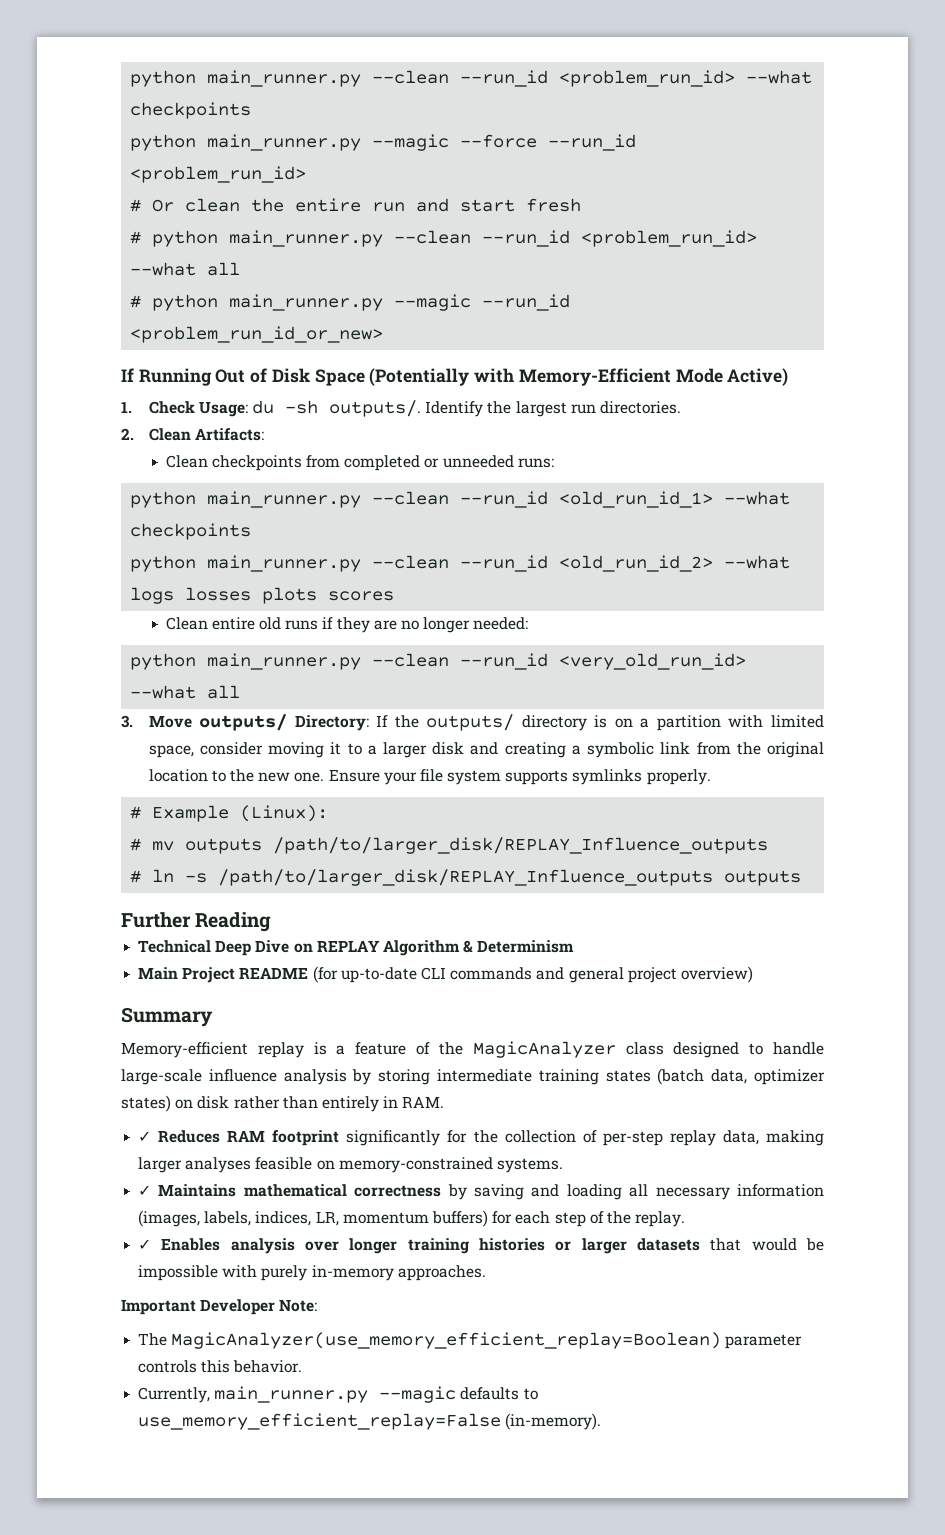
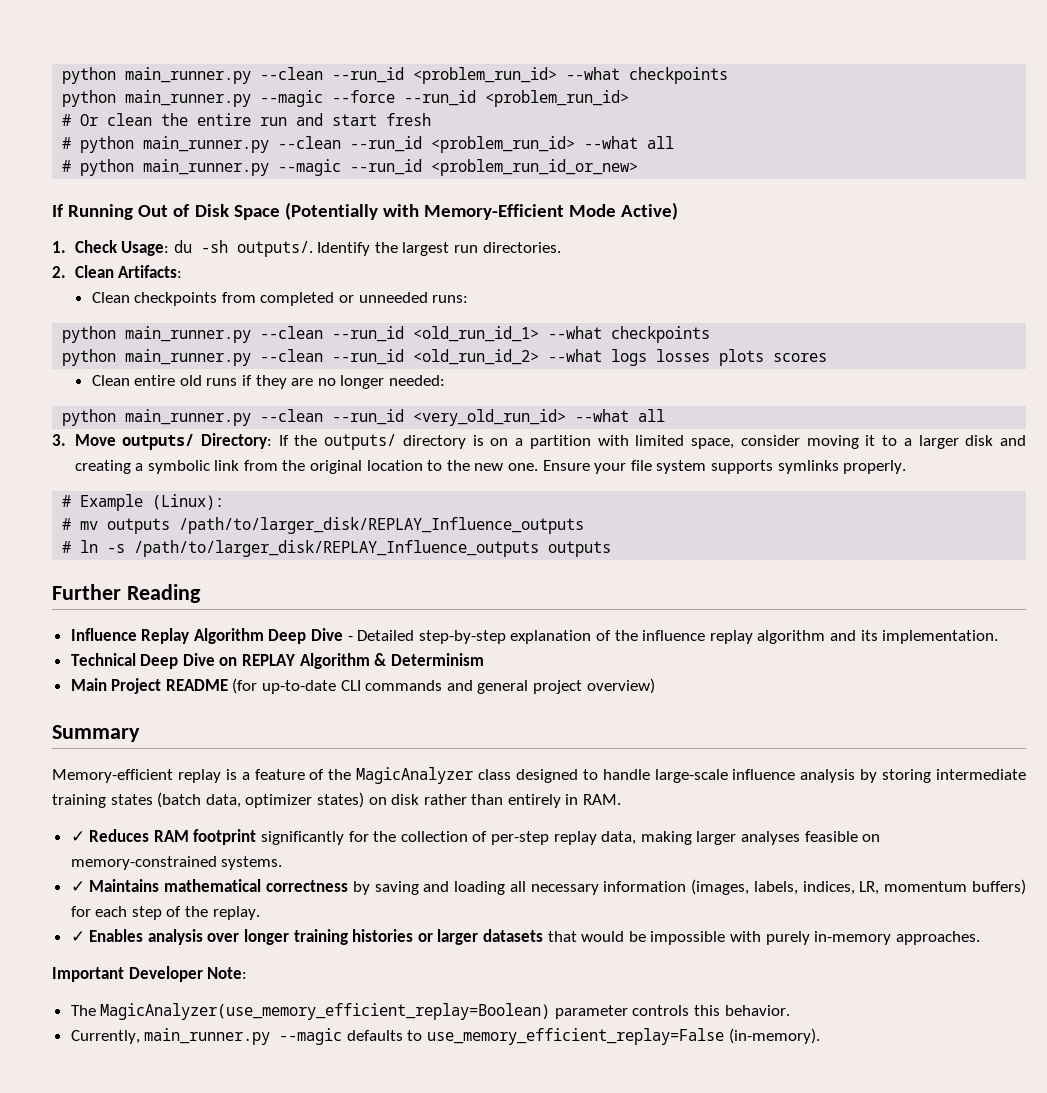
+ Influence Replay Algorithm Deep Dive - Detailed step-by-step explanation of the influence replay algorithm and its implementation.

